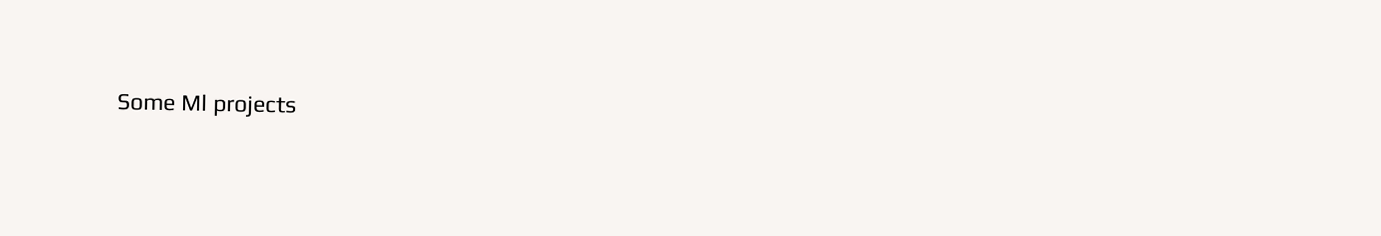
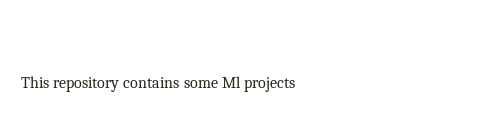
- Some Ml projects
+ This repository contains some Ml projects

